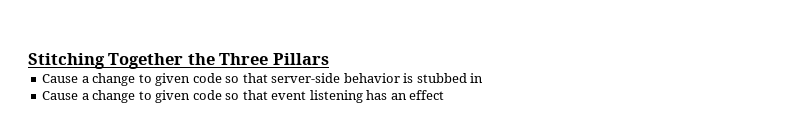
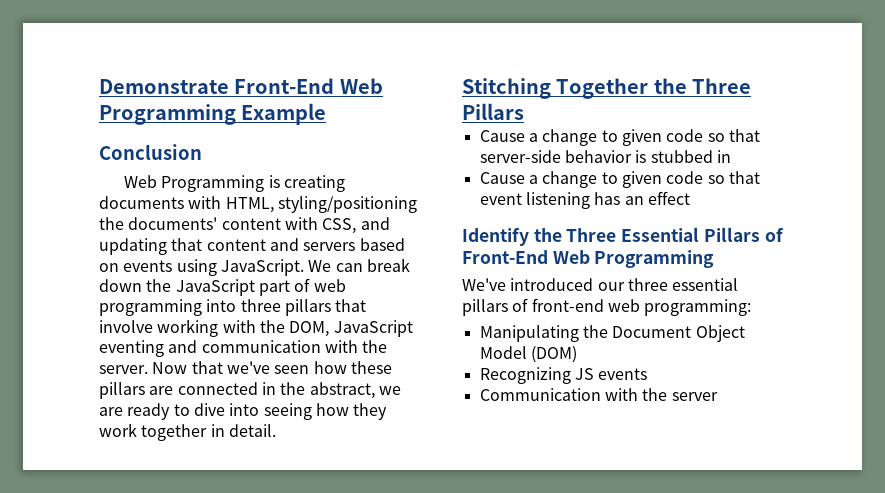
+ Demonstrate Front-End Web Programming Example
+ Conclusion
+ Web Programming is creating documents with HTML, styling/positioning the documents' content with CSS, and updating that content and servers based on events using JavaScript. We can break down the JavaScript part of web programming into three pillars that involve working with the DOM, JavaScript eventing and communication with the server. Now that we've seen how these pillars are connected in the abstract, we are ready to dive into seeing how they work together in detail.
+ Identify the Three Essential Pillars of Front-End Web Programming
+ We've introduced our three essential pillars of front-end web programming:
+ Manipulating the Document Object Model (DOM)
+ Recognizing JS events
+ Communication with the server

